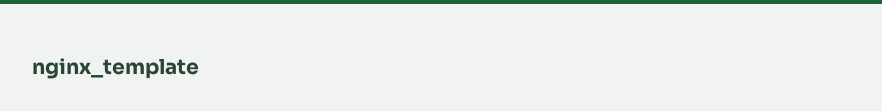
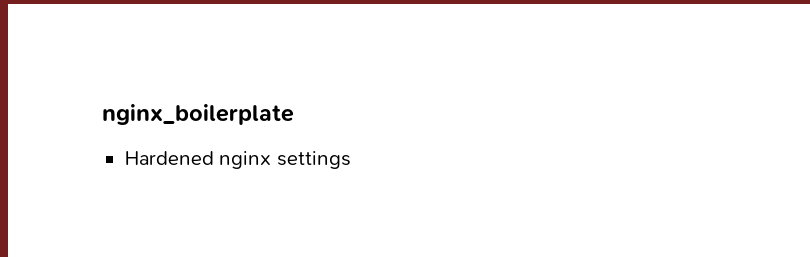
- nginx_template
+ nginx_boilerplate
+ Hardened nginx settings

